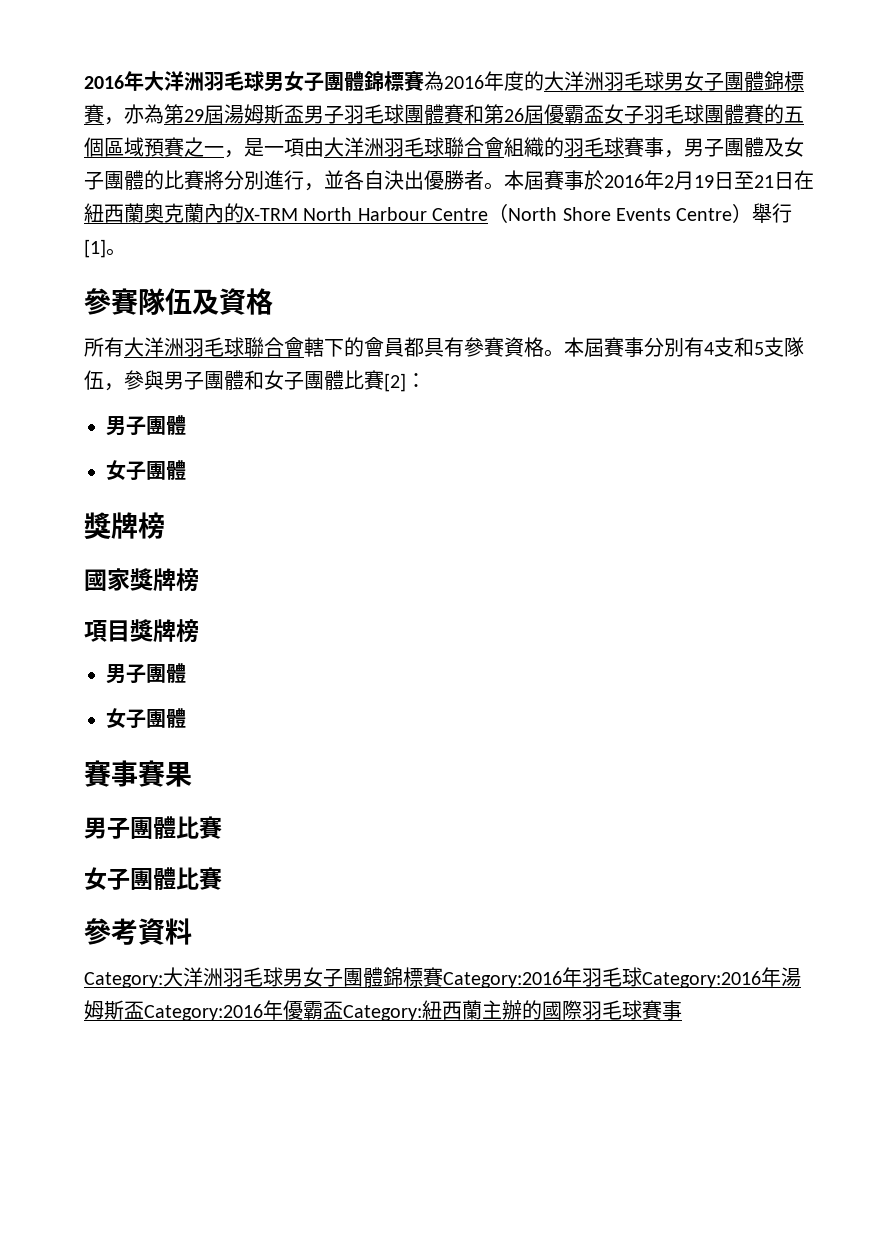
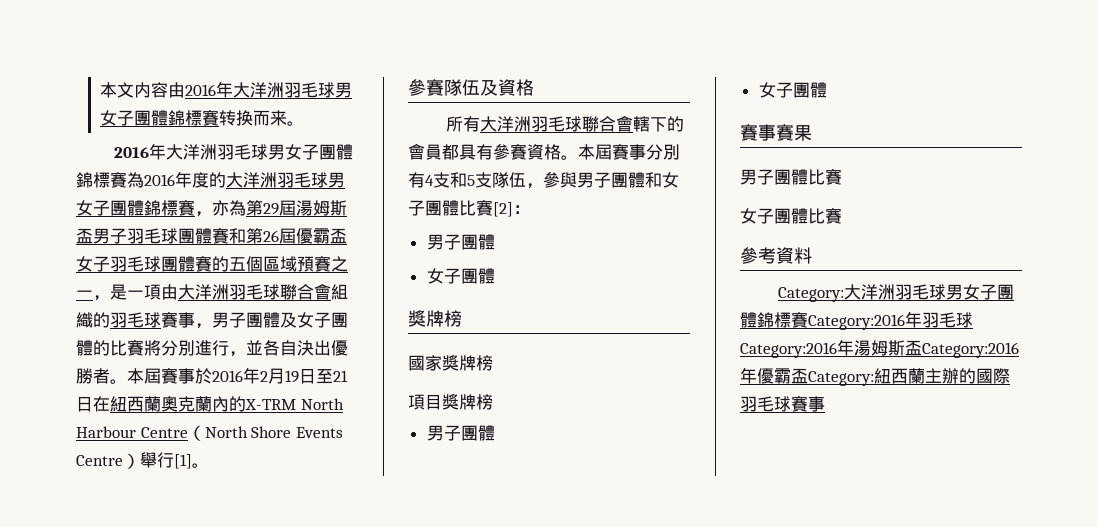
+ 本文内容由2016年大洋洲羽毛球男女子團體錦標賽转换而来。

